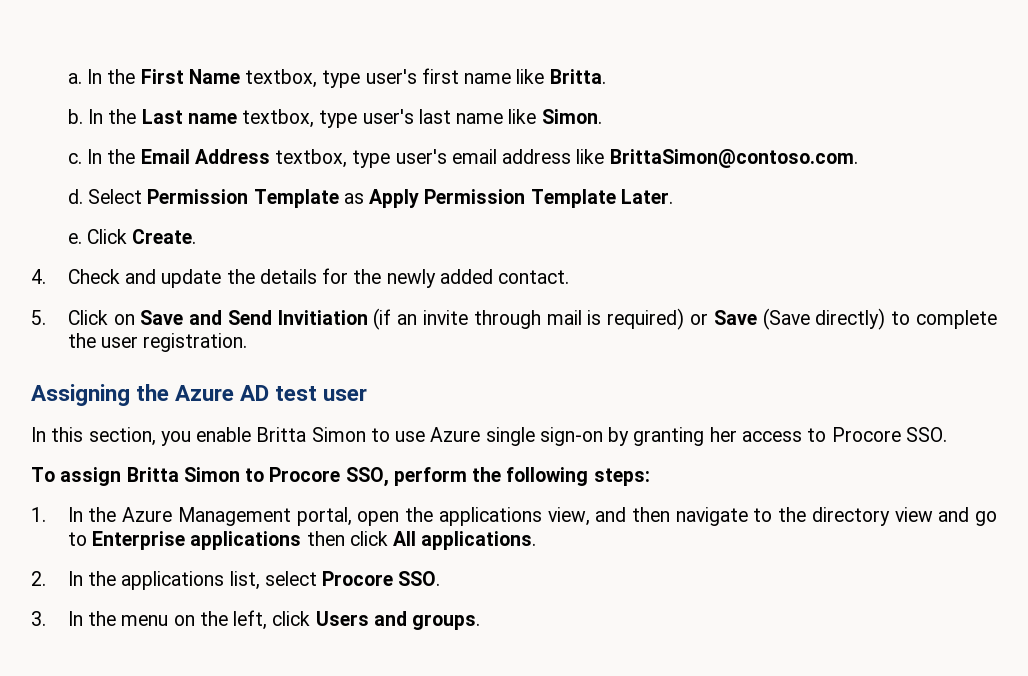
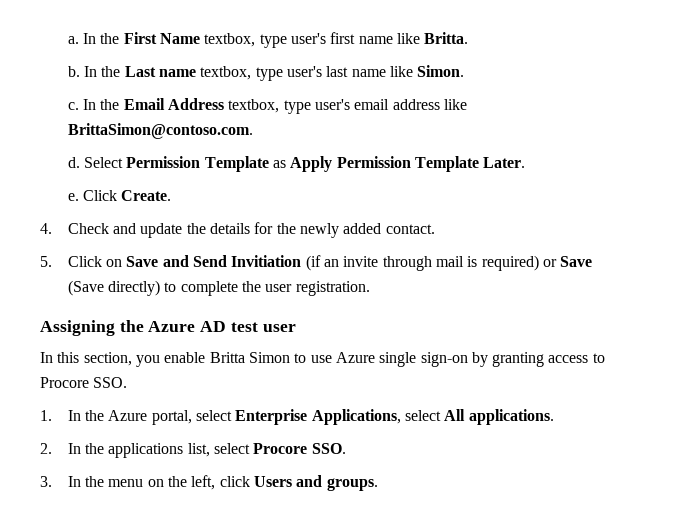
- In this section, you enable Britta Simon to use Azure single sign-on by granting her access to Procore SSO.
+ In this section, you enable Britta Simon to use Azure single sign-on by granting access to Procore SSO.
- To assign Britta Simon to Procore SSO, perform the following steps:
- 1. In the Azure Management portal, open the applications view, and then navigate to the directory view and go to Enterprise applications then click All applications.
+ 1. In the Azure portal, select Enterprise Applications, select All applications.

